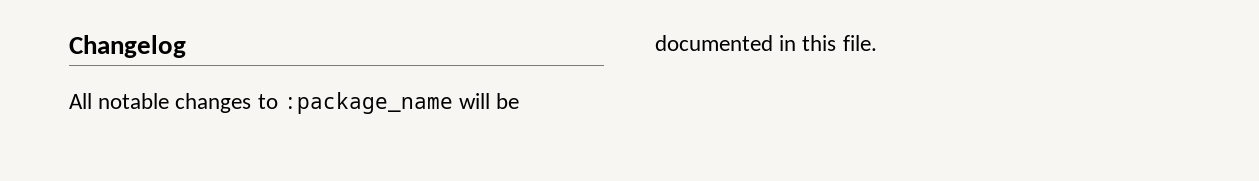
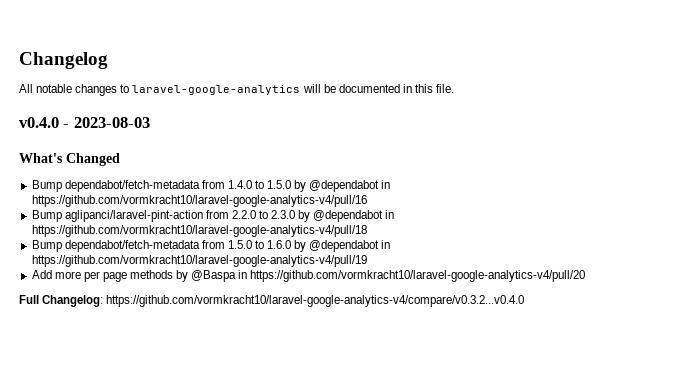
- All notable changes to :package_name will be documented in this file.
+ All notable changes to laravel-google-analytics will be documented in this file.
+ v0.4.0 - 2023-08-03
+ What's Changed
+ Bump dependabot/fetch-metadata from 1.4.0 to 1.5.0 by @dependabot in https://github.com/vormkracht10/laravel-google-analytics-v4/pull/16
+ Bump aglipanci/laravel-pint-action from 2.2.0 to 2.3.0 by @dependabot in https://github.com/vormkracht10/laravel-google-analytics-v4/pull/18
+ Bump dependabot/fetch-metadata from 1.5.0 to 1.6.0 by @dependabot in https://github.com/vormkracht10/laravel-google-analytics-v4/pull/19
+ Add more per page methods by @Baspa in https://github.com/vormkracht10/laravel-google-analytics-v4/pull/20
+ Full Changelog: https://github.com/vormkracht10/laravel-google-analytics-v4/compare/v0.3.2...v0.4.0

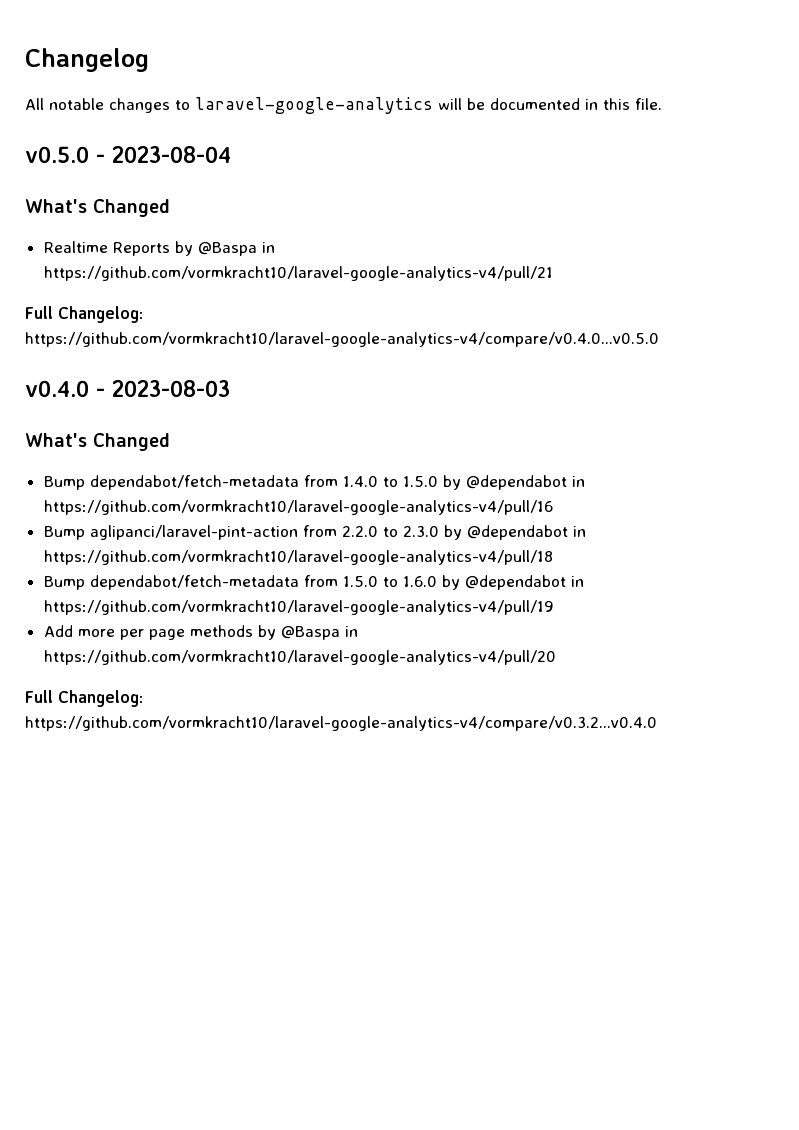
+ v0.5.0 - 2023-08-04
+ What's Changed
+ Realtime Reports by @Baspa in https://github.com/vormkracht10/laravel-google-analytics-v4/pull/21
+ Full Changelog: https://github.com/vormkracht10/laravel-google-analytics-v4/compare/v0.4.0...v0.5.0

